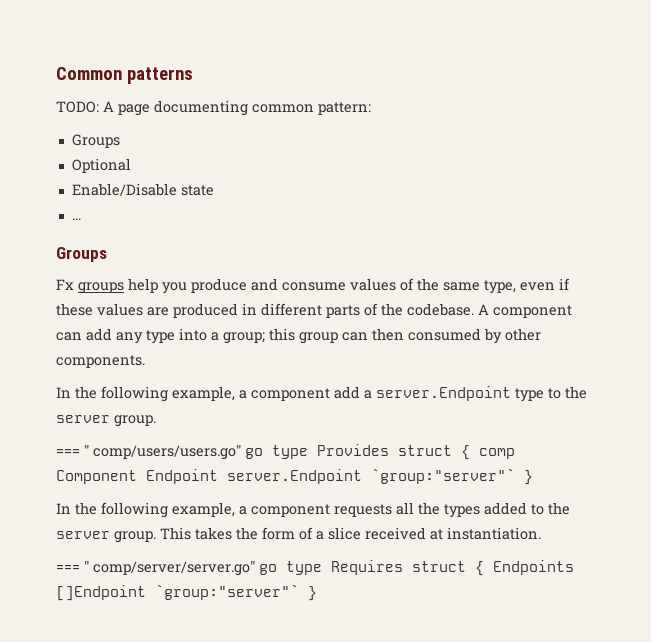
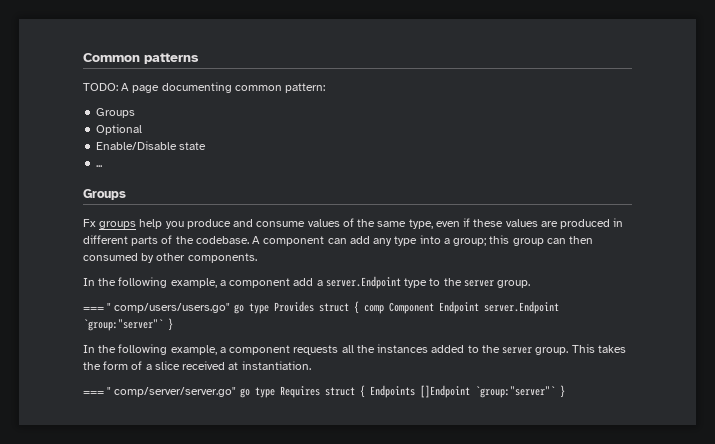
- In the following example, a component requests all the types added to the server group.
+ In the following example, a component requests all the instances added to the server group.

